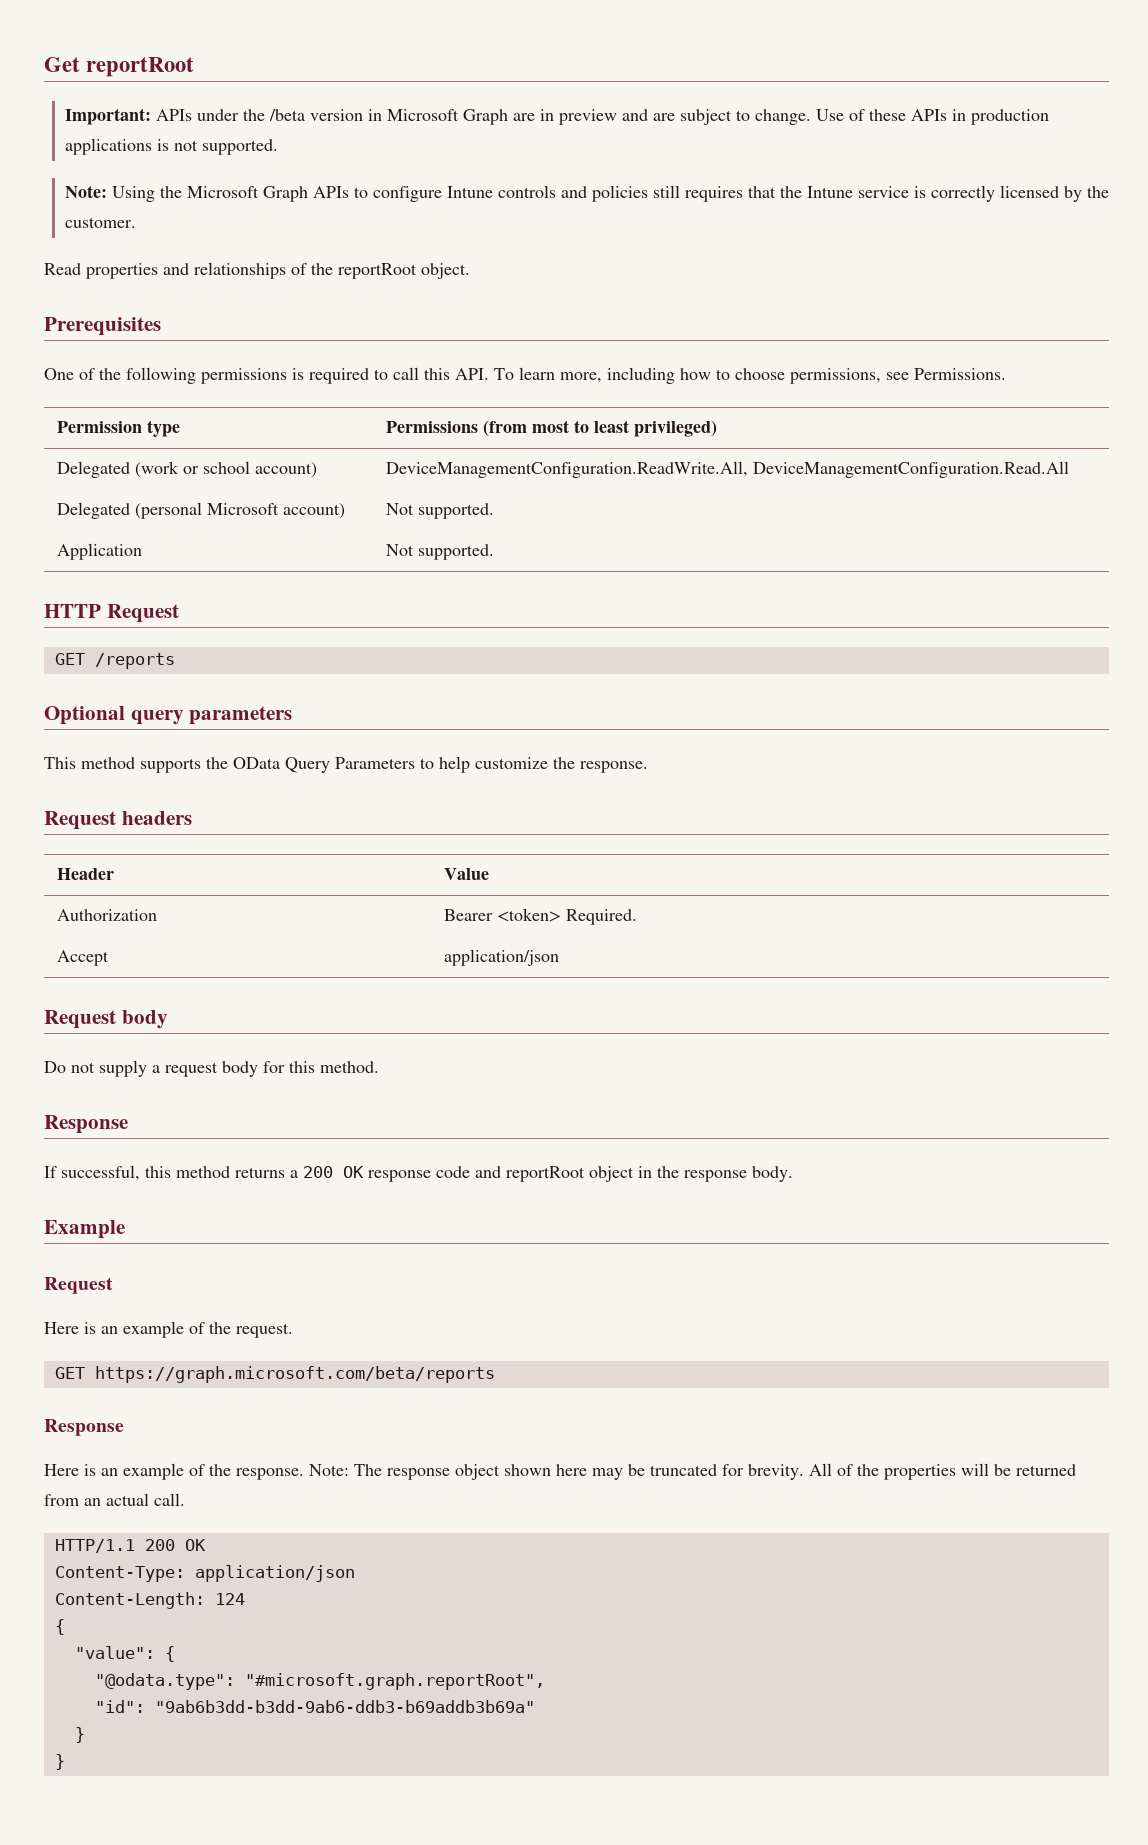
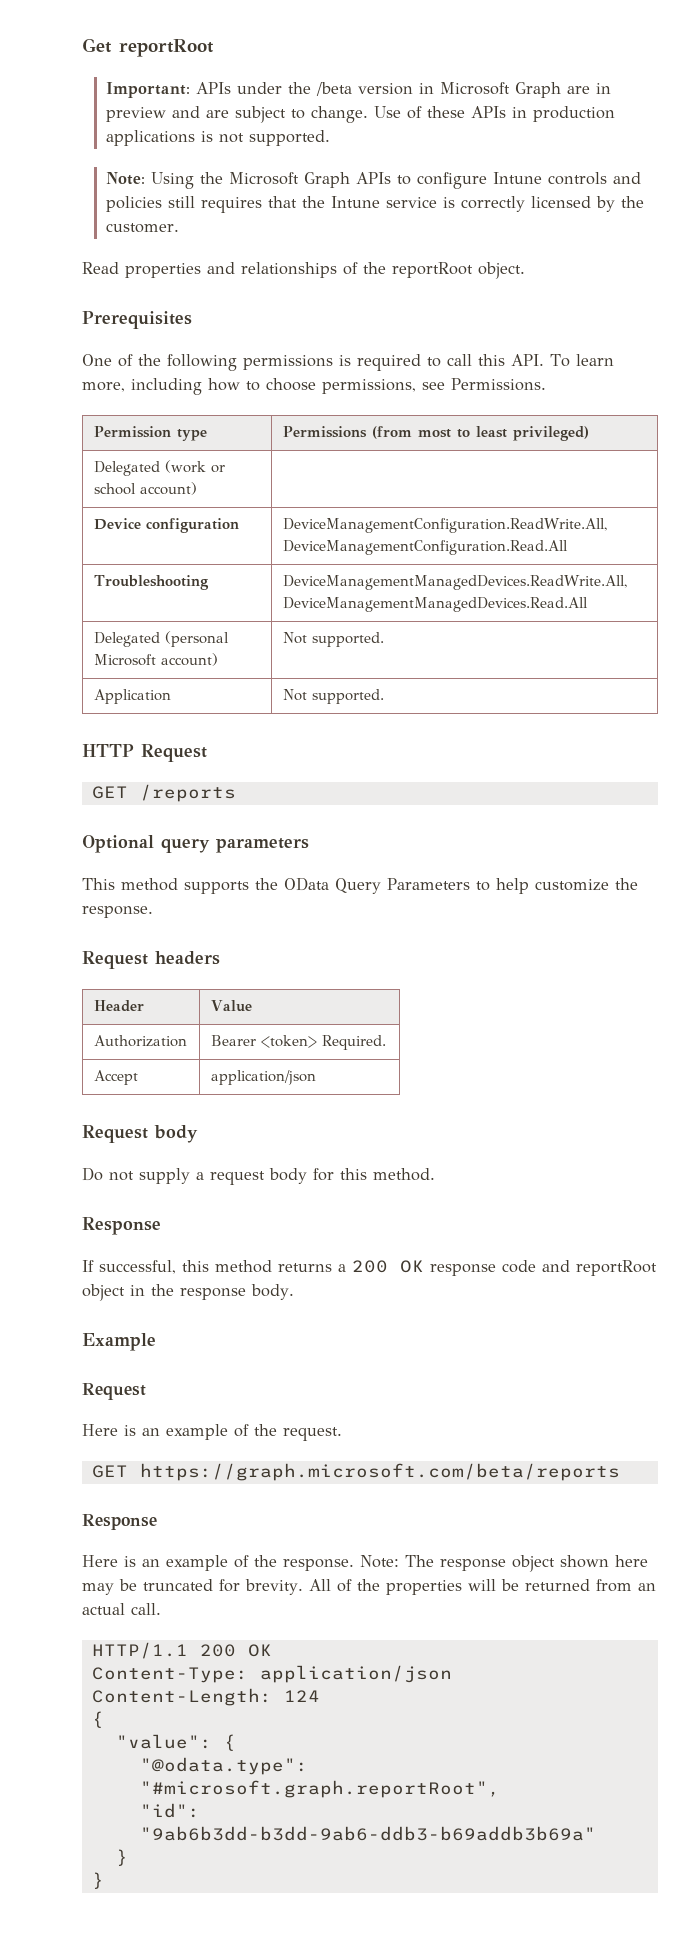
- Delegated (work or school account) | DeviceManagementConfiguration.ReadWrite.All, DeviceManagementConfiguration.Read.All
+ Delegated (work or school account) |
+ Device configuration | DeviceManagementConfiguration.ReadWrite.All, DeviceManagementConfiguration.Read.All
+ Troubleshooting | DeviceManagementManagedDevices.ReadWrite.All, DeviceManagementManagedDevices.Read.All

